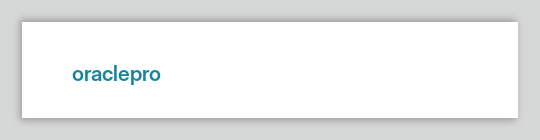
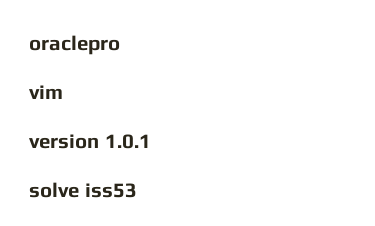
+ vim
+ version 1.0.1
+ solve iss53

